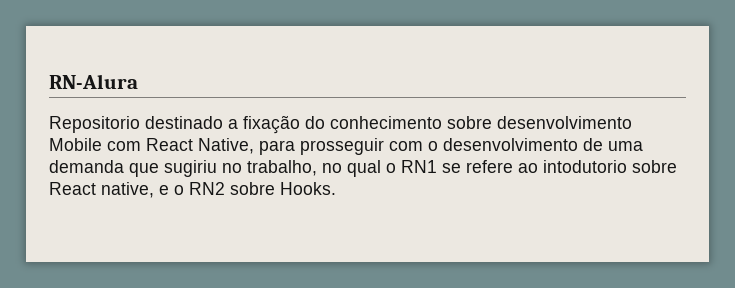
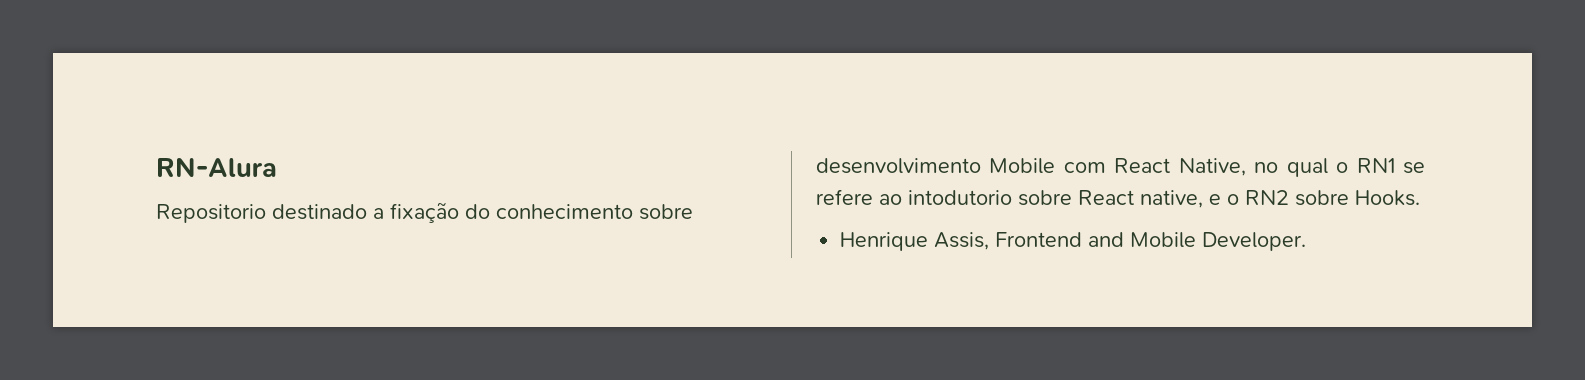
- Repositorio destinado a fixação do conhecimento sobre desenvolvimento Mobile com React Native, para prosseguir com o desenvolvimento de uma demanda que sugiriu no trabalho, no qual o RN1 se refere ao intodutorio sobre React native, e o RN2 sobre Hooks.
+ Repositorio destinado a fixação do conhecimento sobre desenvolvimento Mobile com React Native, no qual o RN1 se refere ao intodutorio sobre React native, e o RN2 sobre Hooks.
+ Henrique Assis, Frontend and Mobile Developer.

